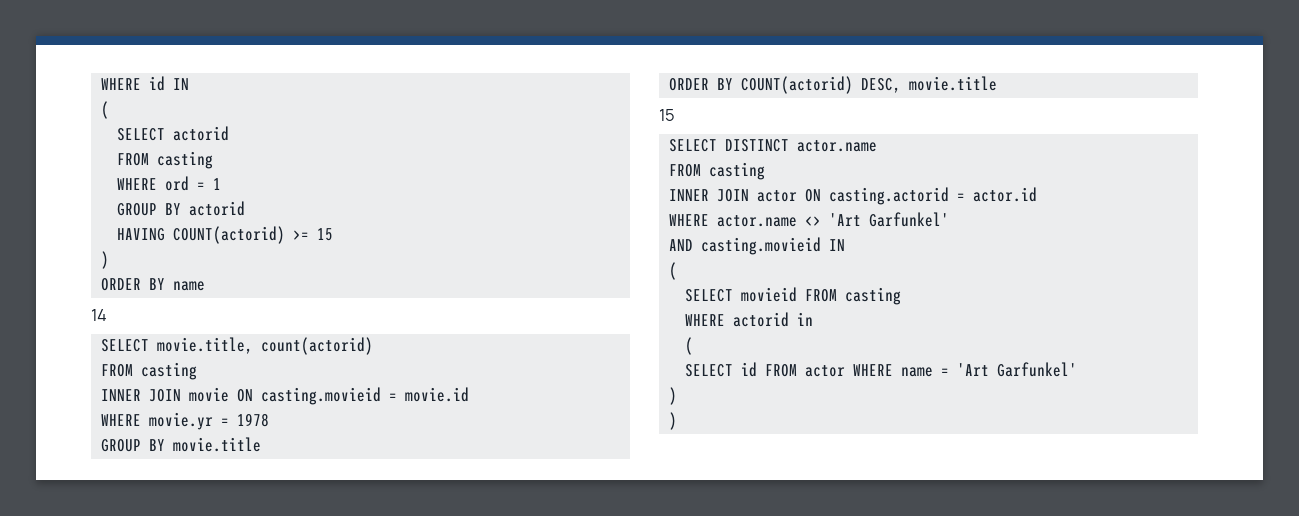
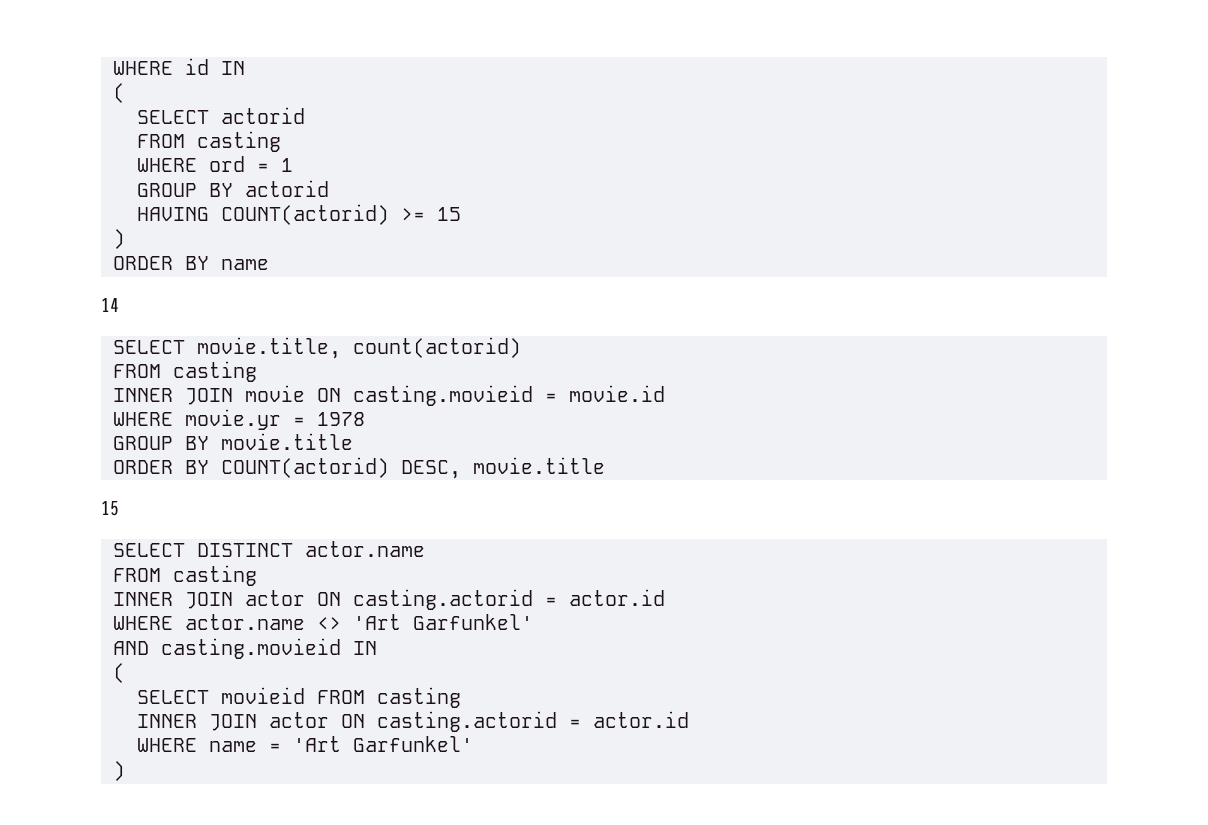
  SELECT movieid FROM casting
- WHERE actorid in
- (
- SELECT id FROM actor WHERE name = 'Art Garfunkel'
- )
+ INNER JOIN actor ON casting.actorid = actor.id
+ WHERE name = 'Art Garfunkel'

